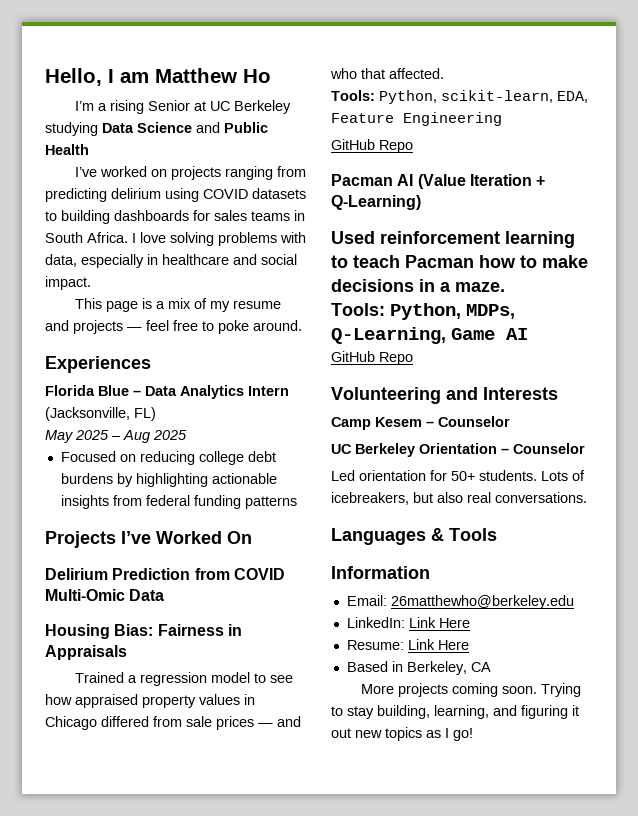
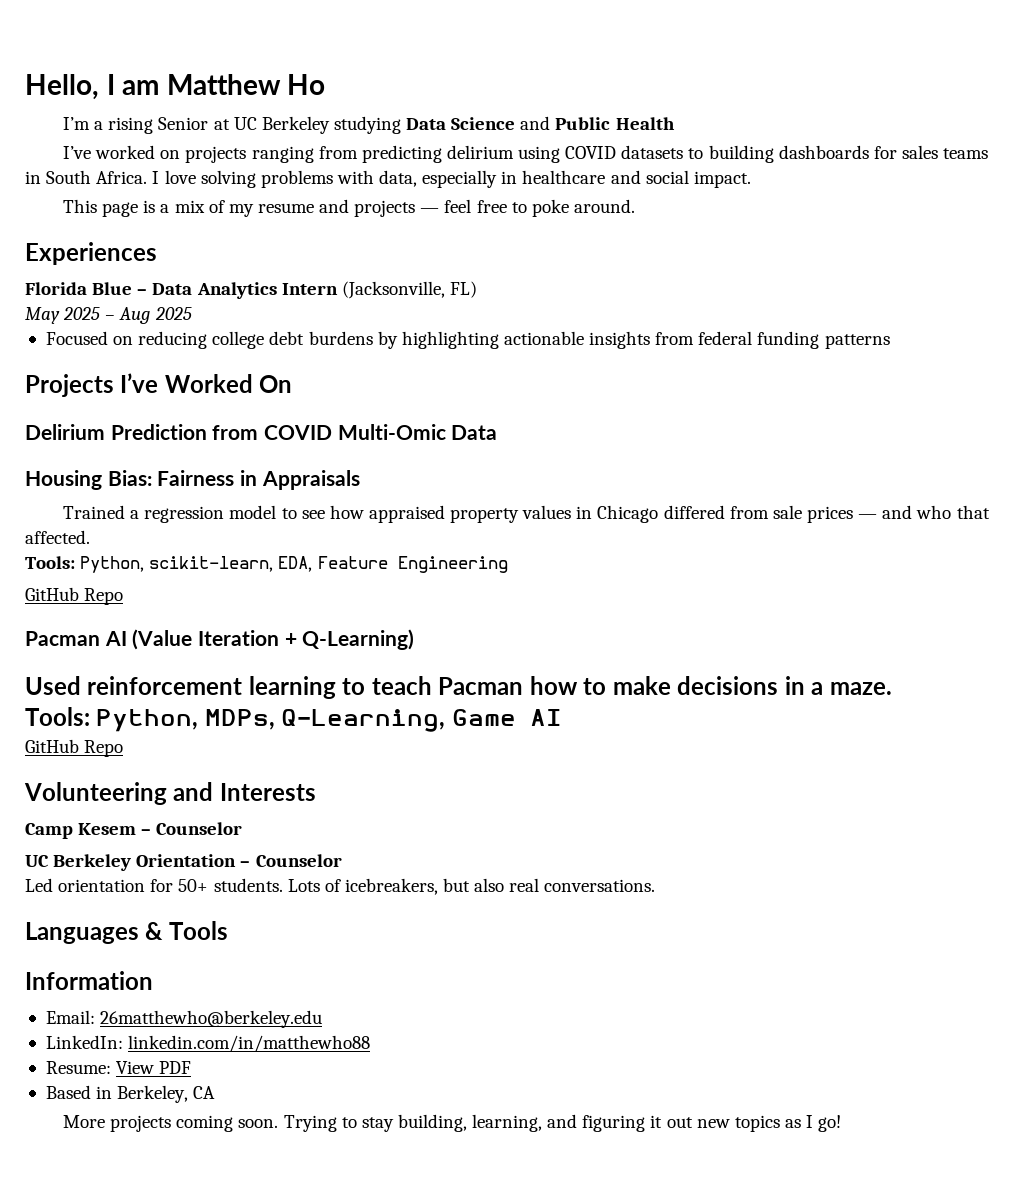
- LinkedIn: Link Here
+ LinkedIn: linkedin.com/in/matthewho88
- Resume: Link Here
+ Resume: View PDF

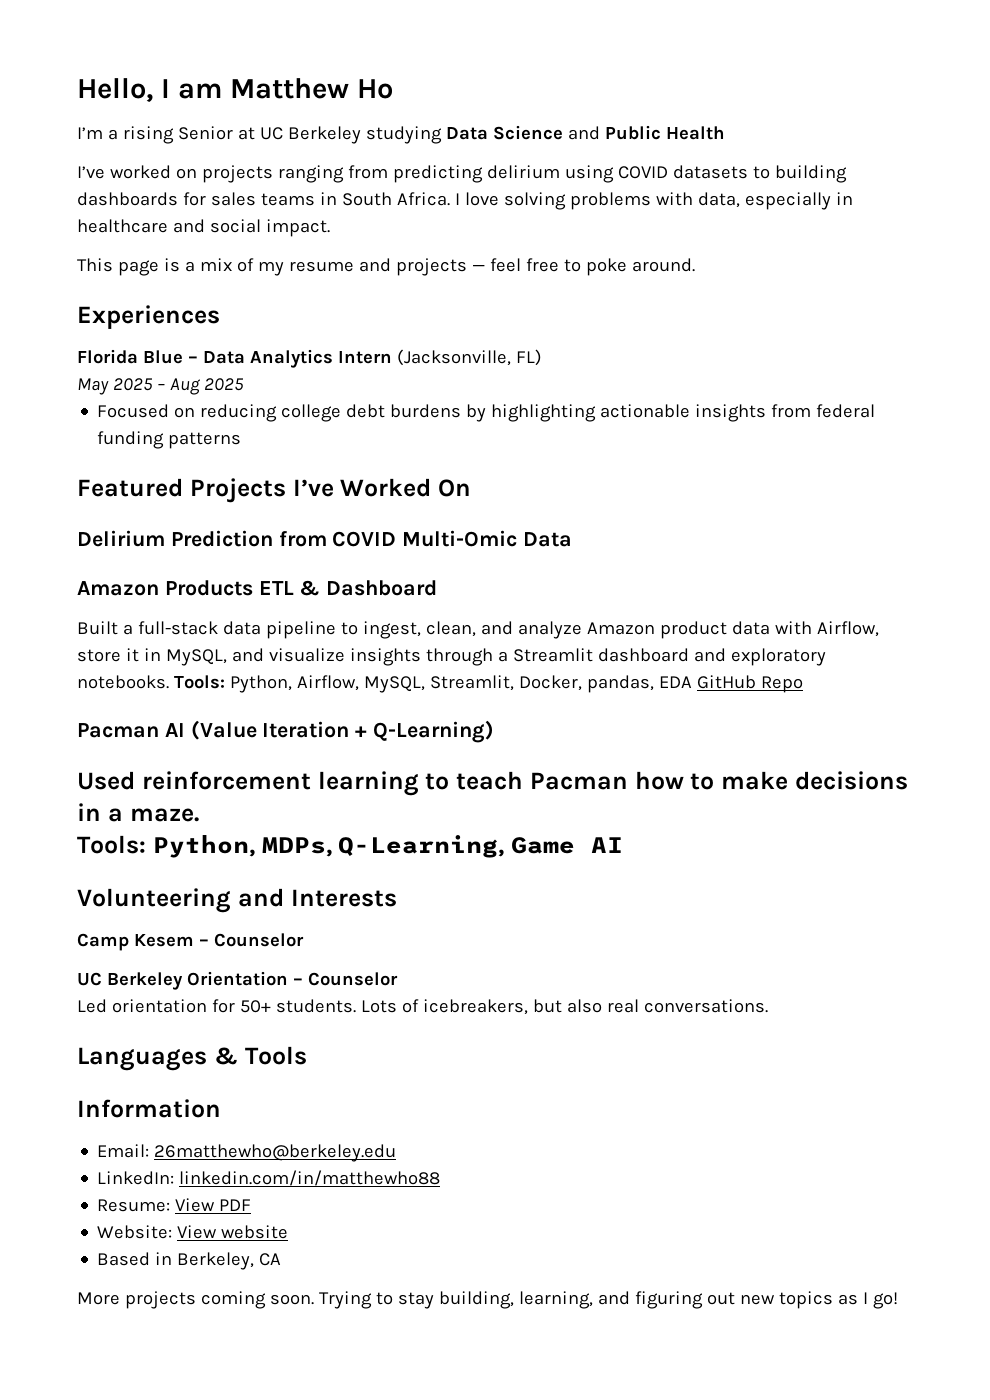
- Projects I’ve Worked On
+ Featured Projects I’ve Worked On
- Housing Bias: Fairness in Appraisals
- Trained a regression model to see how appraised property values in Chicago differed from sale prices — and who that affected.
- Tools: Python, scikit-learn, EDA, Feature Engineering
- GitHub Repo
+ Amazon Products ETL & Dashboard
+ Built a full-stack data pipeline to ingest, clean, and analyze Amazon product data with Airflow, store it in MySQL, and visualize insights through a Streamlit dashboard and exploratory notebooks. Tools: Python, Airflow, MySQL, Streamlit, Docker, pandas, EDA GitHub Repo
  Tools: Python, MDPs, Q-Learning, Game AI
- GitHub Repo
+ Website: View website
- Trying to stay building, learning, and figuring it out new topics as I go!
+ Trying to stay building, learning, and figuring out new topics as I go!

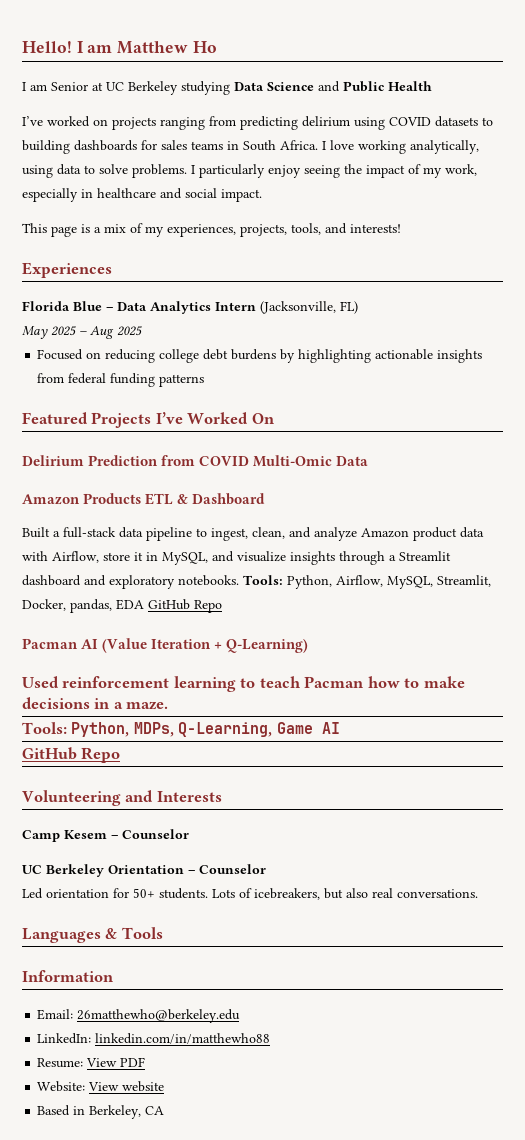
- Hello, I am Matthew Ho
+ Hello! I am Matthew Ho
- I’m a rising Senior at UC Berkeley studying Data Science and Public Health
+ I am Senior at UC Berkeley studying Data Science and Public Health
- I love solving problems with data, especially in healthcare and social impact.
+ I love working analytically, using data to solve problems. I particularly enjoy seeing the impact of my work, especially in healthcare and social impact.
- This page is a mix of my resume and projects — feel free to poke around.
+ This page is a mix of my experiences, projects, tools, and interests!
  Tools: Python, MDPs, Q-Learning, Game AI
+ GitHub Repo
- More projects coming soon. Trying to stay building, learning, and figuring out new topics as I go!

